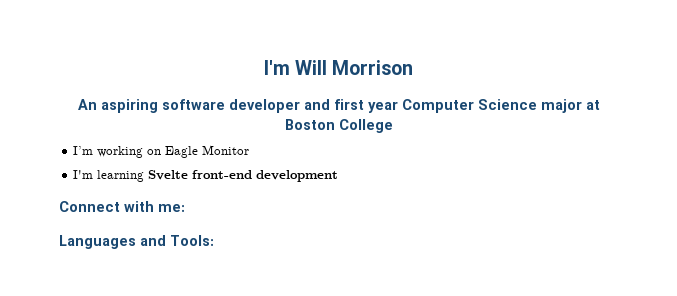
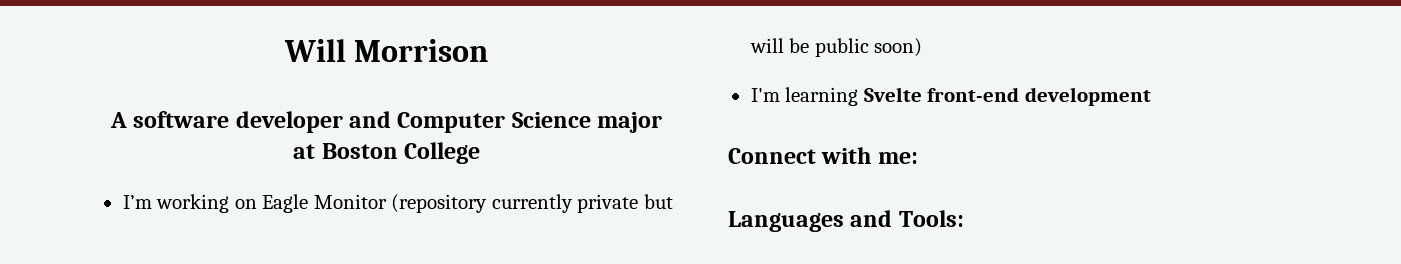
- I'm Will Morrison
+ Will Morrison
- An aspiring software developer and first year Computer Science major at Boston College
+ A software developer and Computer Science major at Boston College
- I’m working on Eagle Monitor
+ I’m working on Eagle Monitor (repository currently private but will be public soon)

